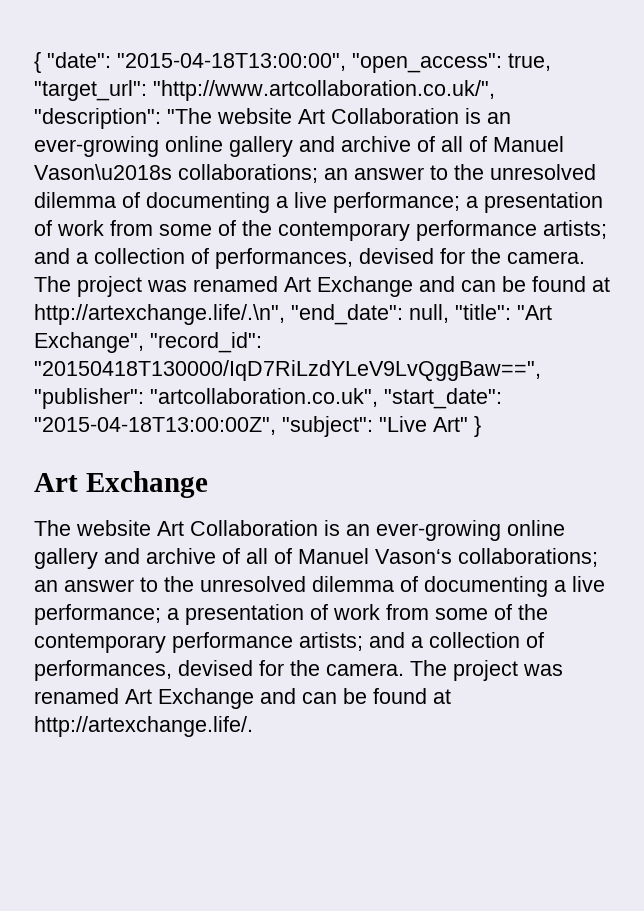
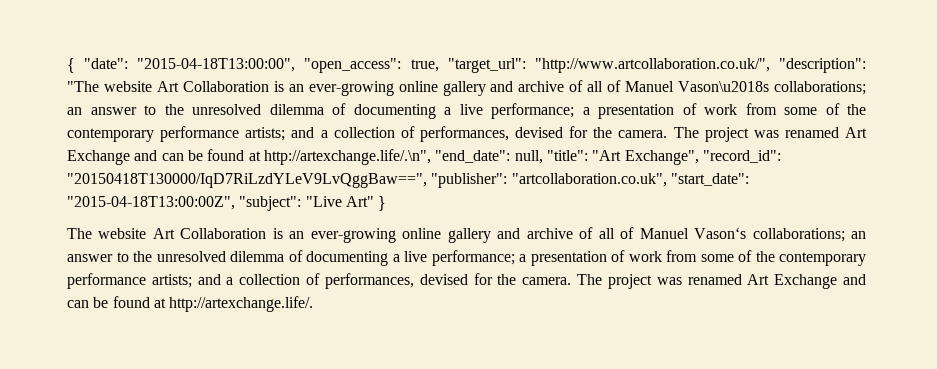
  The project was renamed Art Exchange and can be found at http://artexchange.life/.\n", "end_date": null, "title": "Art Exchange", "record_id": "20150418T130000/IqD7RiLzdYLeV9LvQggBaw==", "publisher": "artcollaboration.co.uk", "start_date": "2015-04-18T13:00:00Z", "subject": "Live Art" }
- Art Exchange

